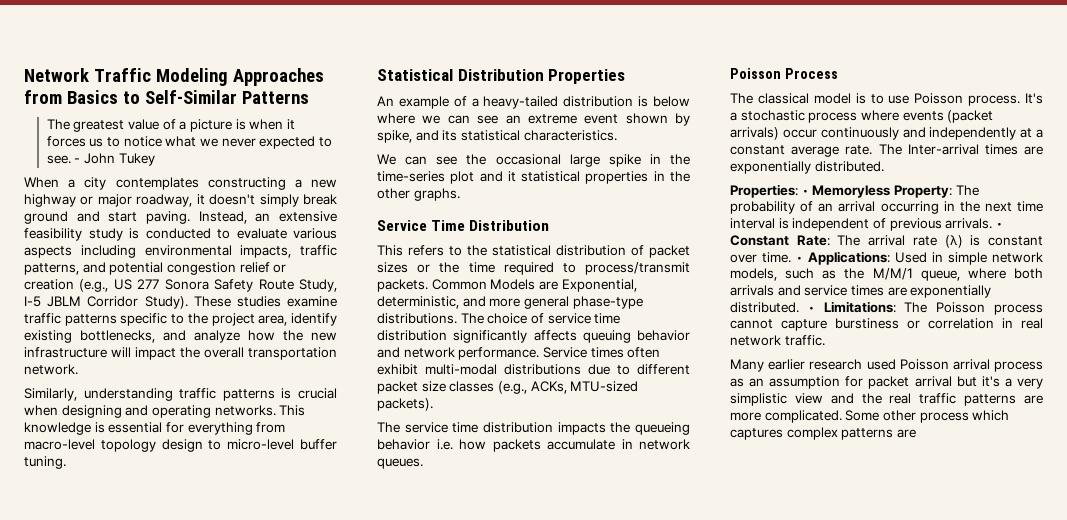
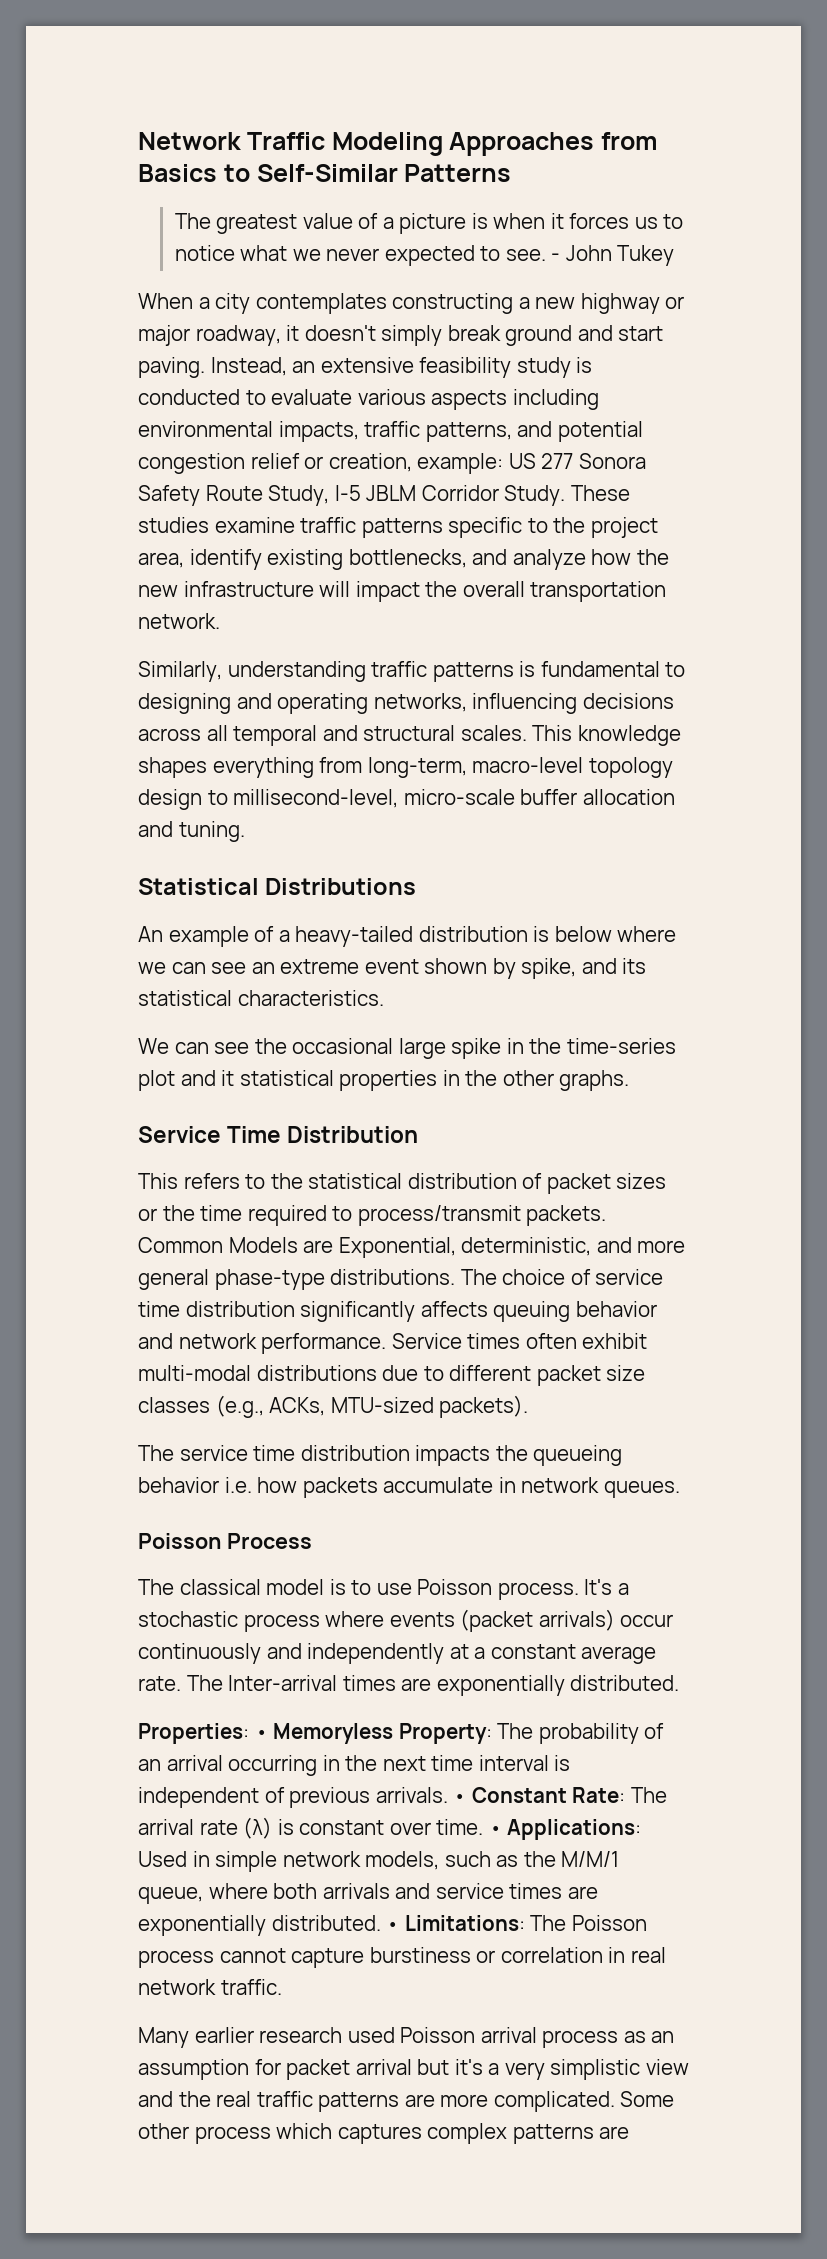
- Instead, an extensive feasibility study is conducted to evaluate various aspects including environmental impacts, traffic patterns, and potential congestion relief or creation (e.g., US 277 Sonora Safety Route Study, I-5 JBLM Corridor Study).
+ Instead, an extensive feasibility study is conducted to evaluate various aspects including environmental impacts, traffic patterns, and potential congestion relief or creation, example: US 277 Sonora Safety Route Study, I-5 JBLM Corridor Study.
- Similarly, understanding traffic patterns is crucial when designing and operating networks. This knowledge is essential for everything from macro-level topology design to micro-level buffer tuning.
+ Similarly, understanding traffic patterns is fundamental to designing and operating networks, influencing decisions across all temporal and structural scales. This knowledge shapes everything from long-term, macro-level topology design to millisecond-level, micro-scale buffer allocation and tuning.
- Statistical Distribution Properties
+ Statistical Distributions

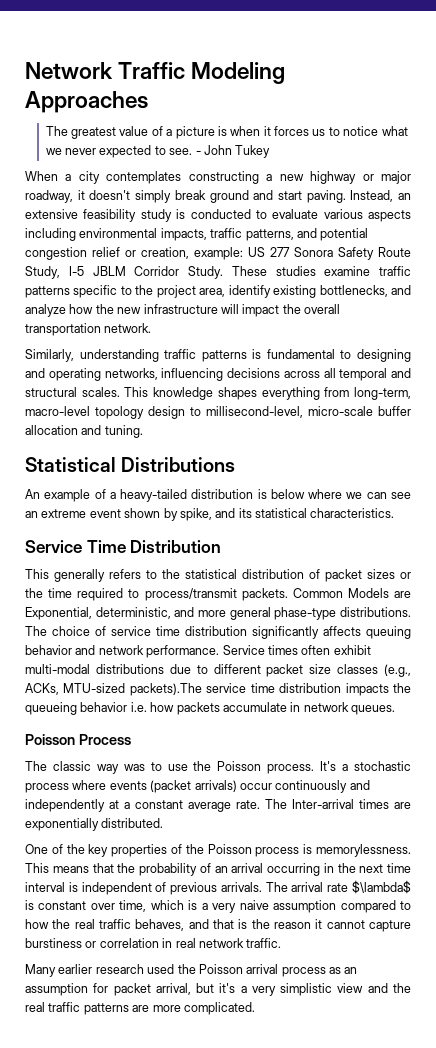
- Network Traffic Modeling Approaches from Basics to Self-Similar Patterns
+ Network Traffic Modeling Approaches
- We can see the occasional large spike in the time-series plot and it statistical properties in the other graphs.
- This refers to the statistical distribution of packet sizes or the time required to process/transmit packets.
+ This generally refers to the statistical distribution of packet sizes or the time required to process/transmit packets.
- Service times often exhibit multi-modal distributions due to different packet size classes (e.g., ACKs, MTU-sized packets).
- The service time distribution impacts the queueing behavior i.e. how packets accumulate in network queues.
+ Service times often exhibit multi-modal distributions due to different packet size classes (e.g., ACKs, MTU-sized packets).The service time distribution impacts the queueing behavior i.e. how packets accumulate in network queues.
- The classical model is to use Poisson process.
+ The classic way was to use the Poisson process.
- Properties: • Memoryless Property: The probability of an arrival occurring in the next time interval is independent of previous arrivals.
+ One of the key properties of the Poisson process is memorylessness. This means that the probability of an arrival occurring in the next time interval is independent of previous arrivals.
- • Constant Rate: The arrival rate (λ) is constant over time. • Applications: Used in simple network models, such as the M/M/1 queue, where both arrivals and service times are exponentially distributed. • Limitations: The Poisson process cannot capture burstiness or correlation in real network traffic.
+ The arrival rate $\lambda$ is constant over time, which is a very naive assumption compared to how the real traffic behaves, and that is the reason it cannot capture burstiness or correlation in real network traffic.
- Many earlier research used Poisson arrival process as an assumption for packet arrival but it's a very simplistic view and the real traffic patterns are more complicated. Some other process which captures complex patterns are
+ Many earlier research used the Poisson arrival process as an assumption for packet arrival, but it's a very simplistic view and the real traffic patterns are more complicated.

